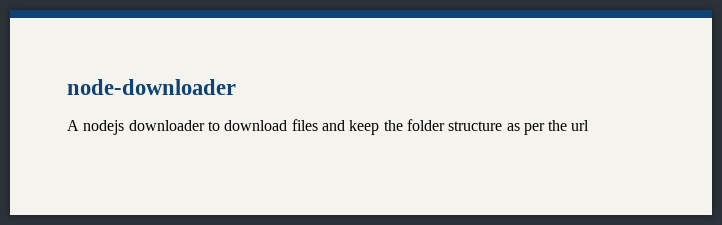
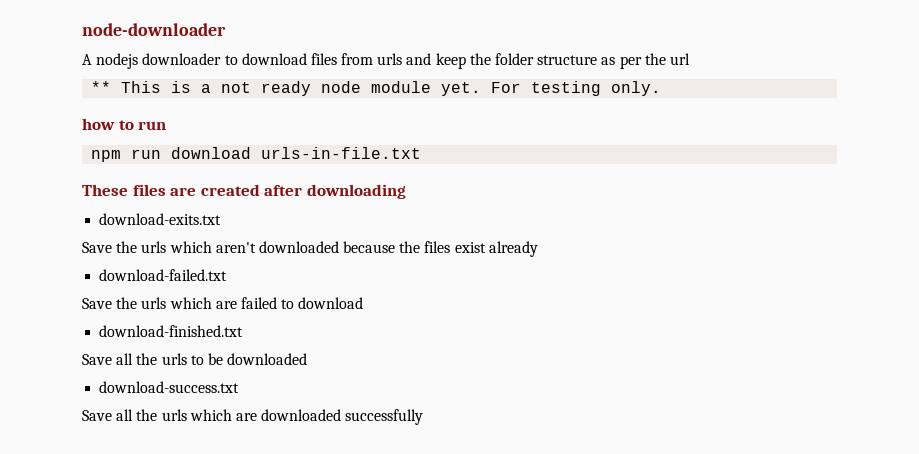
- A nodejs downloader to download files and keep the folder structure as per the url
+ A nodejs downloader to download files from urls and keep the folder structure as per the url
+ ** This is a not ready node module yet. For testing only.
+ how to run
+ npm run download urls-in-file.txt
+ These files are created after downloading
+ download-exits.txt
+ Save the urls which aren't downloaded because the files exist already
+ download-failed.txt
+ Save the urls which are failed to download
+ download-finished.txt
+ Save all the urls to be downloaded
+ download-success.txt
+ Save all the urls which are downloaded successfully

